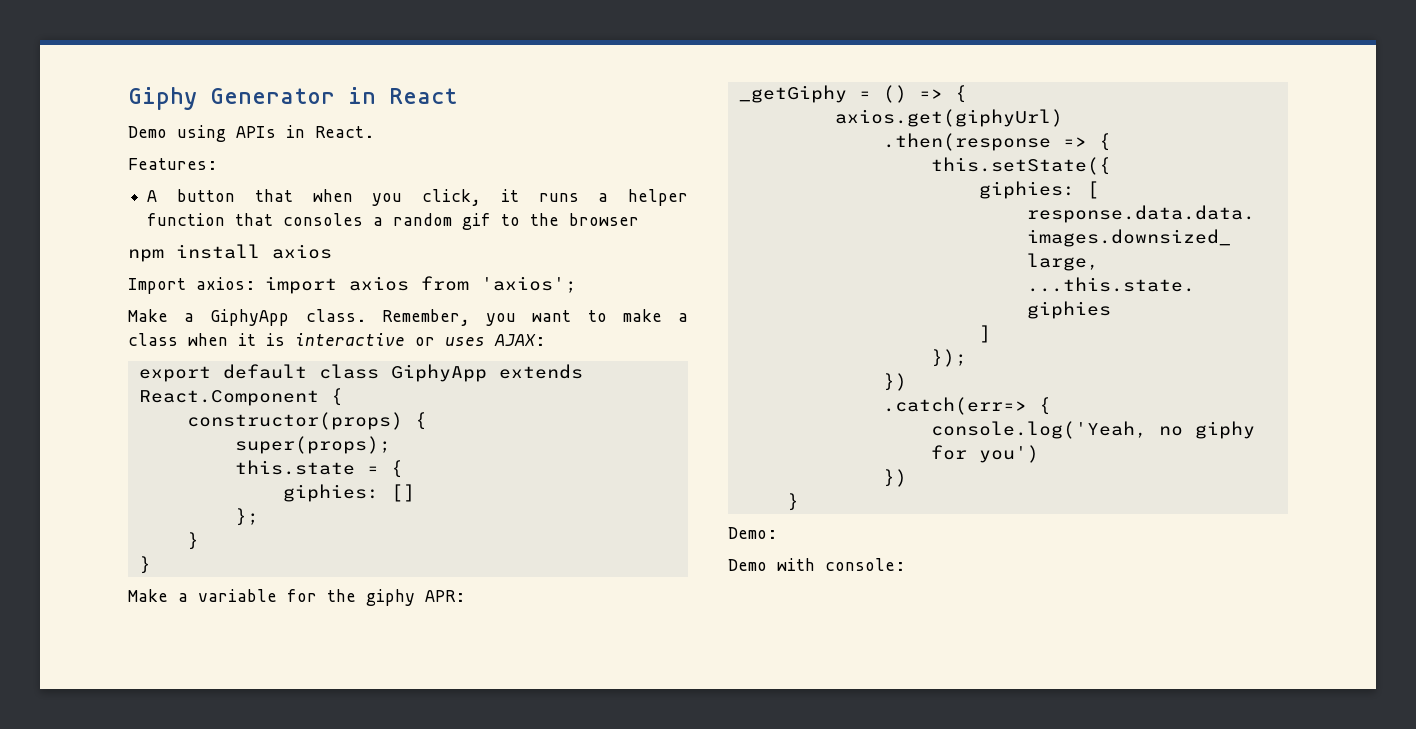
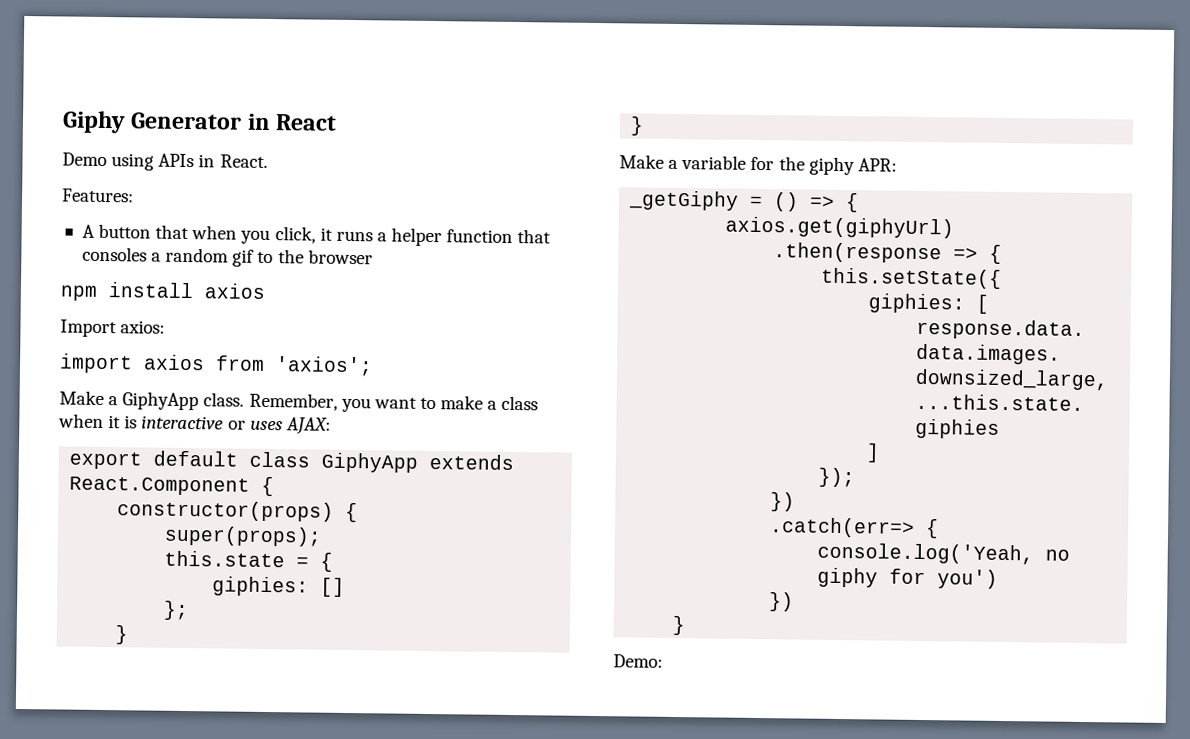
- Import axios: import axios from 'axios';
+ Import axios:
+ import axios from 'axios';
- Demo with console:

